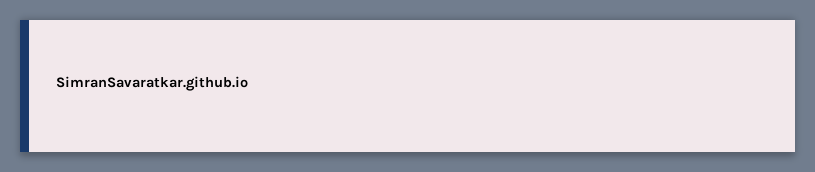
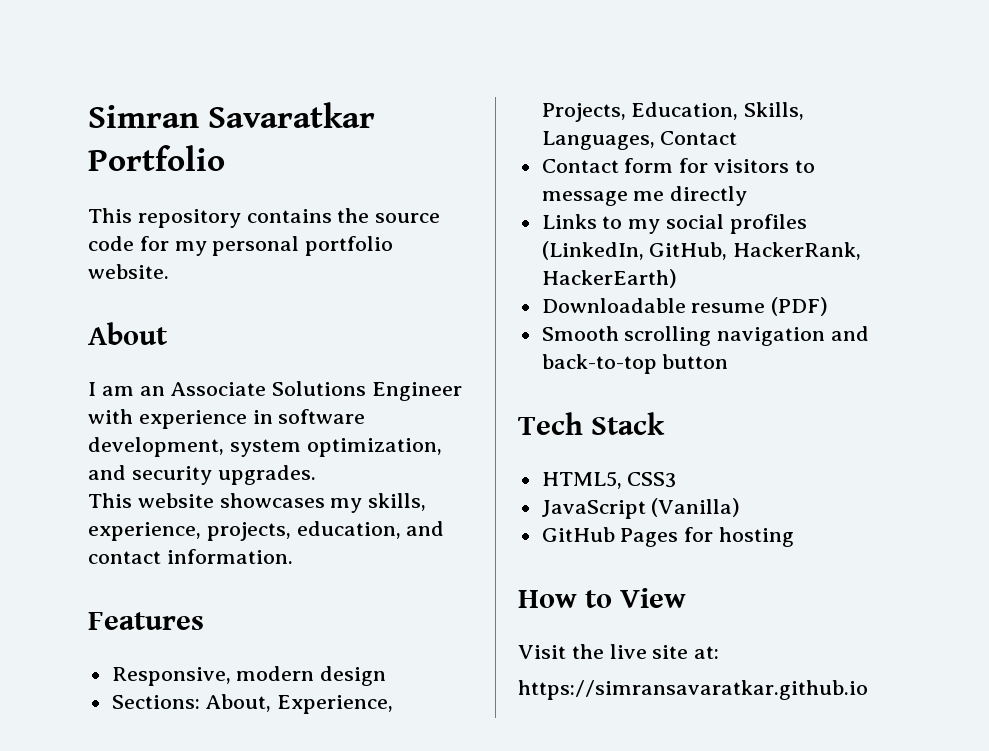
- SimranSavaratkar.github.io
+ Simran Savaratkar Portfolio
+ This repository contains the source code for my personal portfolio website.
+ About
+ I am an Associate Solutions Engineer with experience in software development, system optimization, and security upgrades.
+ This website showcases my skills, experience, projects, education, and contact information.
+ Features
+ Responsive, modern design
+ Sections: About, Experience, Projects, Education, Skills, Languages, Contact
+ Contact form for visitors to message me directly
+ Links to my social profiles (LinkedIn, GitHub, HackerRank, HackerEarth)
+ Downloadable resume (PDF)
+ Smooth scrolling navigation and back-to-top button
+ Tech Stack
+ HTML5, CSS3
+ JavaScript (Vanilla)
+ GitHub Pages for hosting
+ How to View
+ Visit the live site at:
+ https://simransavaratkar.github.io

